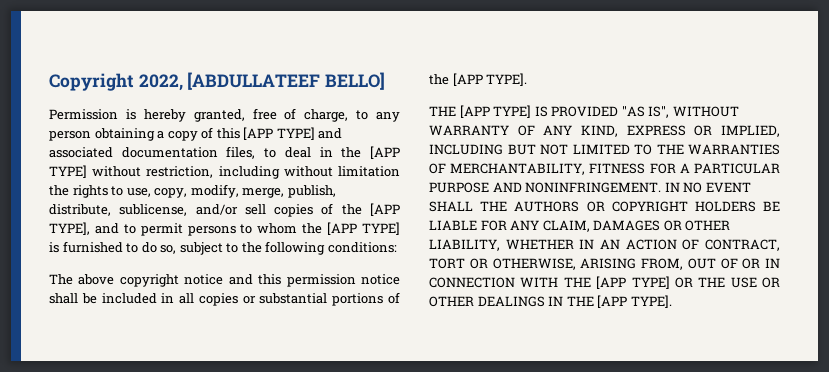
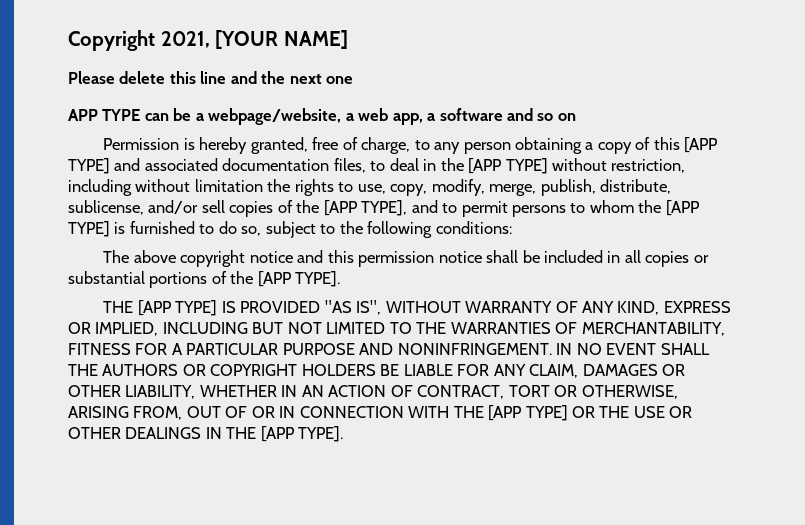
- Copyright 2022, [ABDULLATEEF BELLO]
+ Copyright 2021, [YOUR NAME]
+ Please delete this line and the next one
+ APP TYPE can be a webpage/website, a web app, a software and so on

